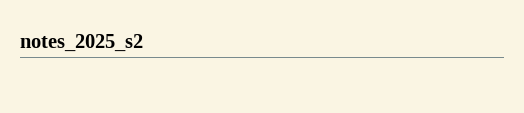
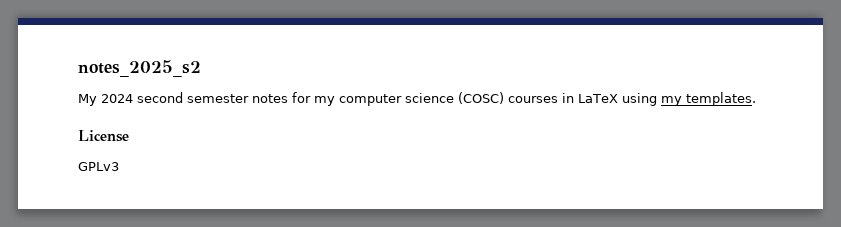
+ My 2024 second semester notes for my computer science (COSC) courses in LaTeX using my templates.
+ License
+ GPLv3

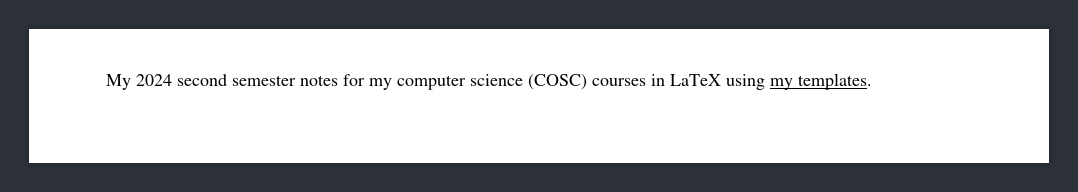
- notes_2025_s2
- License
- GPLv3

